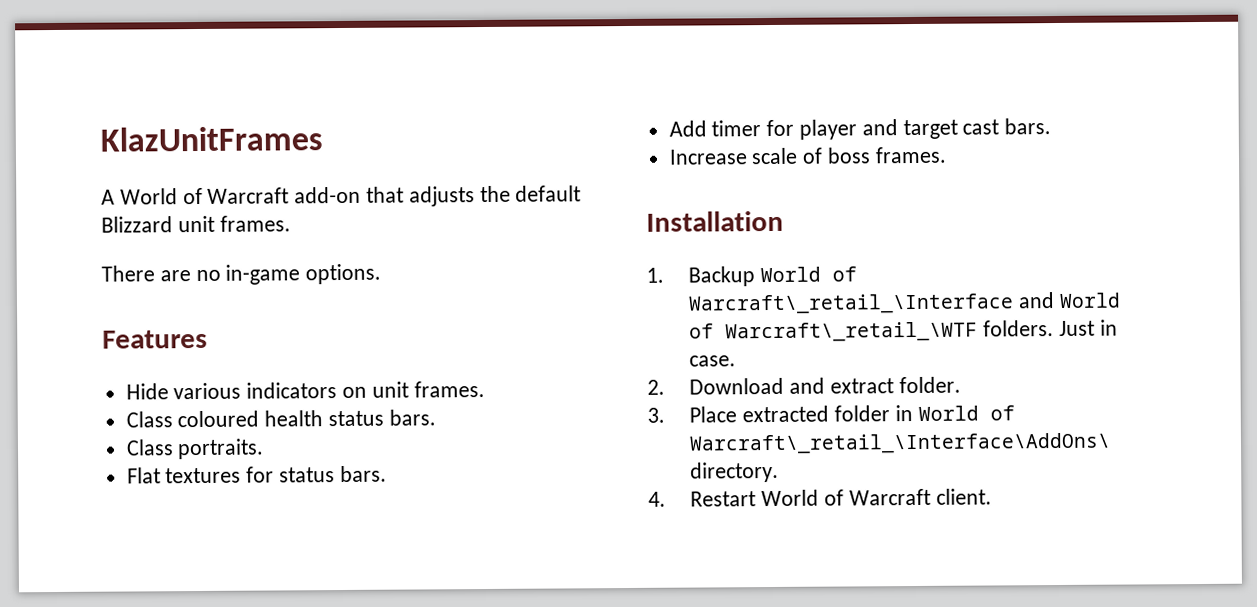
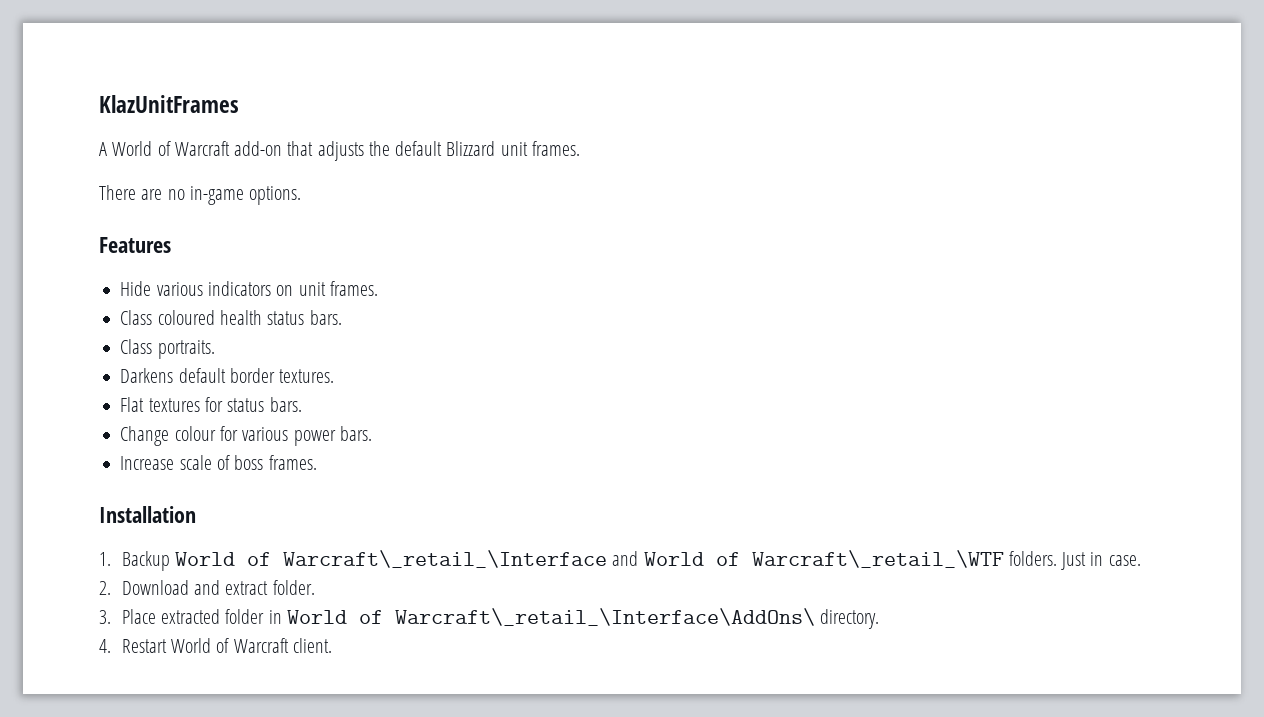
+ Darkens default border textures.
- Add timer for player and target cast bars.
+ Change colour for various power bars.

